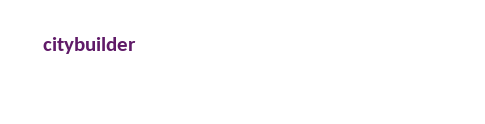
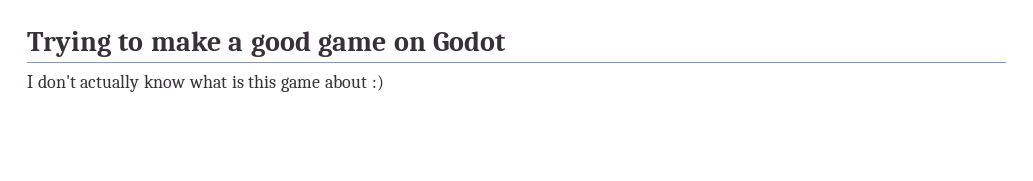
- citybuilder
+ Trying to make a good game on Godot
+ I don't actually know what is this game about :)

